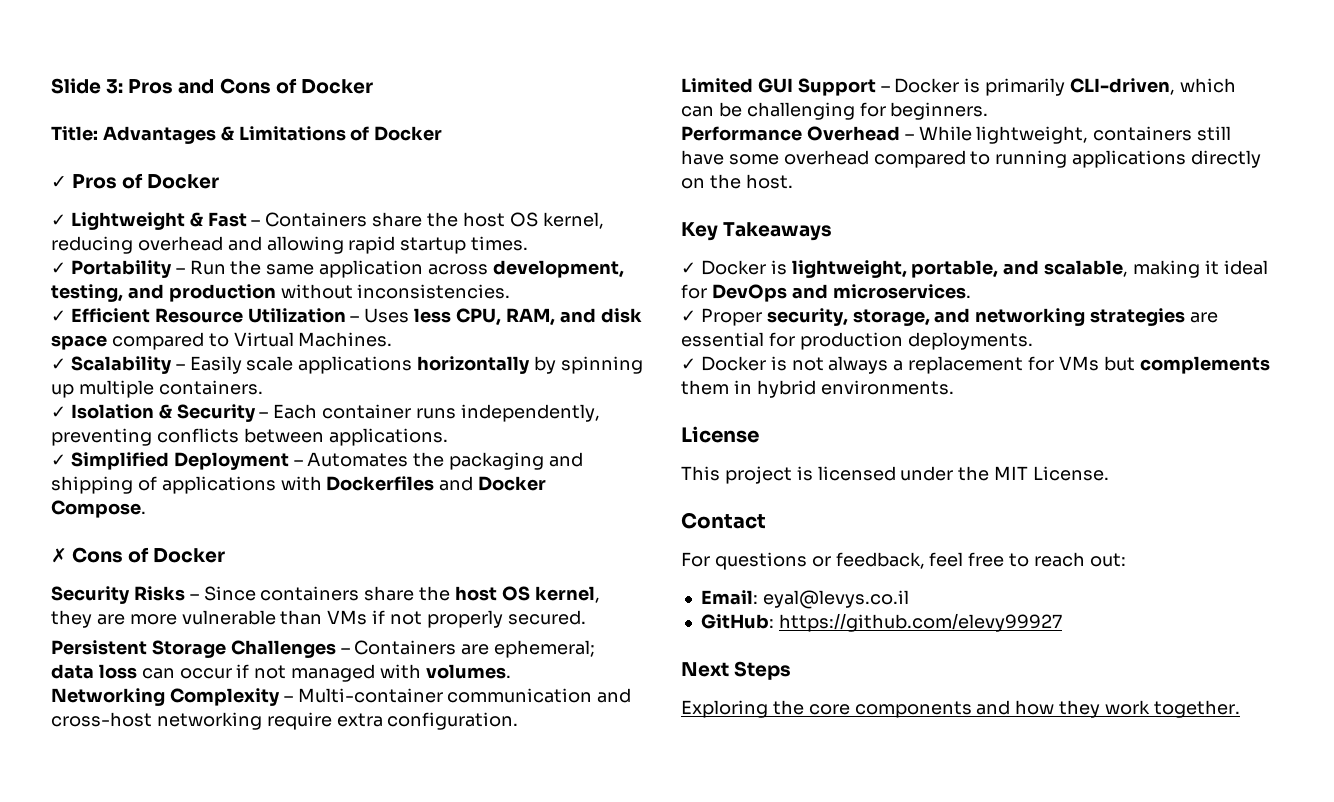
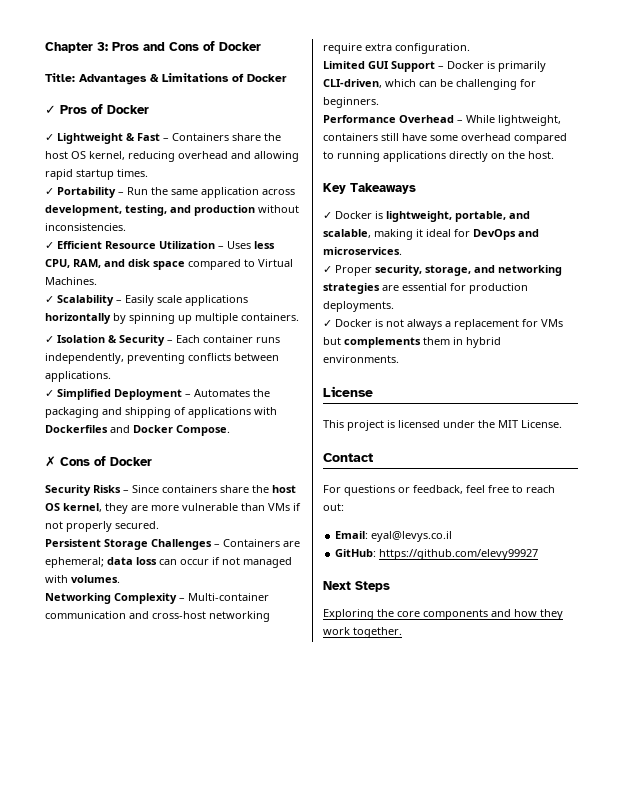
- Slide 3: Pros and Cons of Docker
+ Chapter 3: Pros and Cons of Docker

